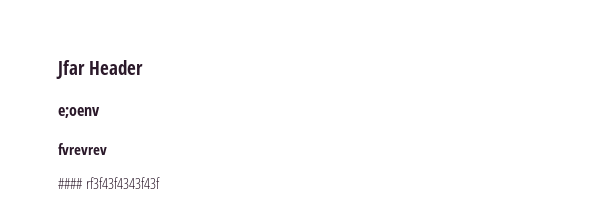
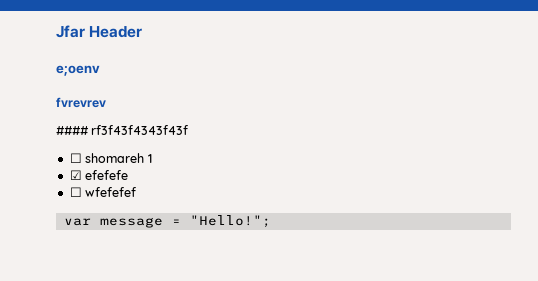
+ ☐ shomareh 1
+ ☑ efefefe
+ ☐ wfefefef
+ var message = "Hello!";

